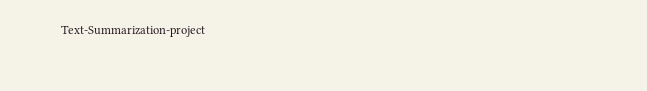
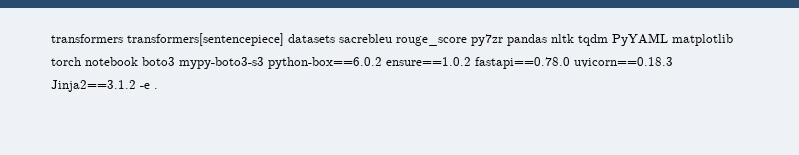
- Text-Summarization-project
+ transformers transformers[sentencepiece] datasets sacrebleu rouge_score py7zr pandas nltk tqdm PyYAML matplotlib torch notebook boto3 mypy-boto3-s3 python-box==6.0.2 ensure==1.0.2 fastapi==0.78.0 uvicorn==0.18.3 Jinja2==3.1.2 -e .

